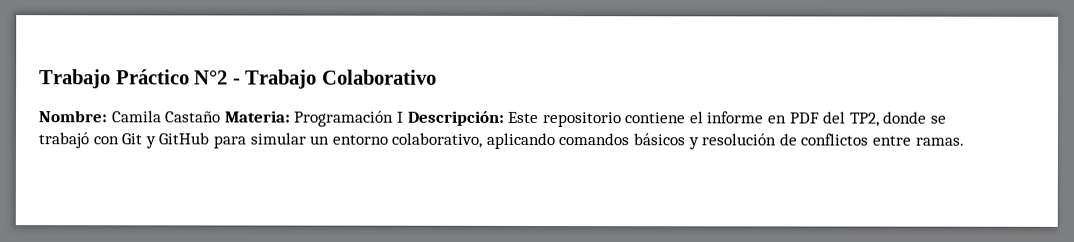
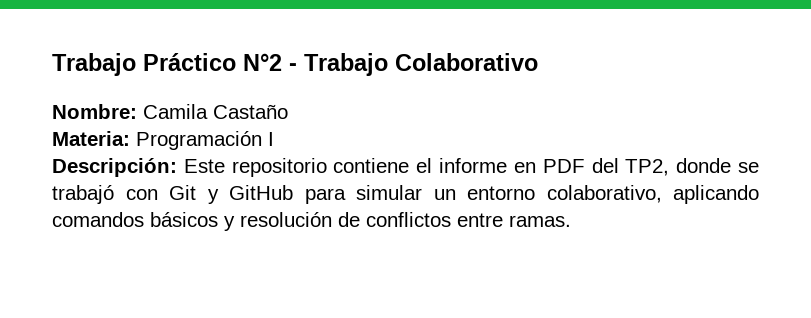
- Nombre: Camila Castaño Materia: Programación I Descripción: Este repositorio contiene el informe en PDF del TP2, donde se trabajó con Git y GitHub para simular un entorno colaborativo, aplicando comandos básicos y resolución de conflictos entre ramas.
+ Nombre: Camila Castaño
+ Materia: Programación I
+ Descripción: Este repositorio contiene el informe en PDF del TP2, donde se trabajó con Git y GitHub para simular un entorno colaborativo, aplicando comandos básicos y resolución de conflictos entre ramas.

